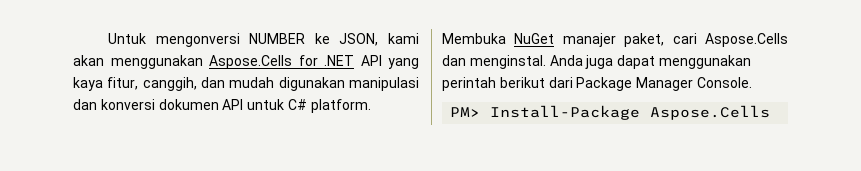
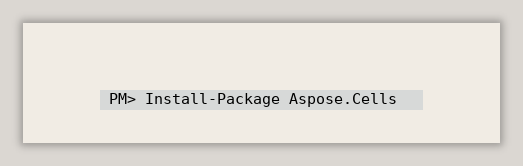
- Untuk mengonversi NUMBER ke JSON, kami akan menggunakan Aspose.Cells for .NET API yang kaya fitur, canggih, dan mudah digunakan manipulasi dan konversi dokumen API untuk C# platform. Membuka NuGet manajer paket, cari Aspose.Cells dan menginstal. Anda juga dapat menggunakan perintah berikut dari Package Manager Console.

